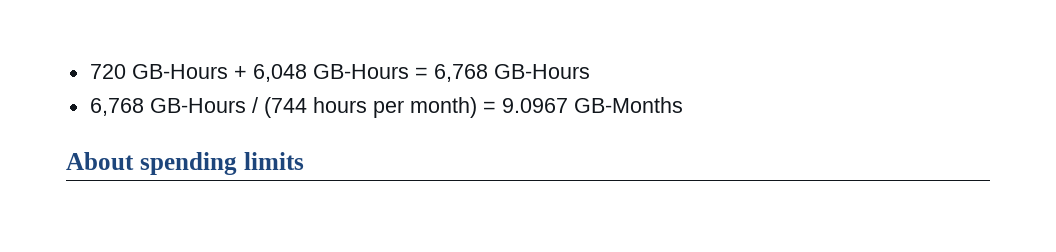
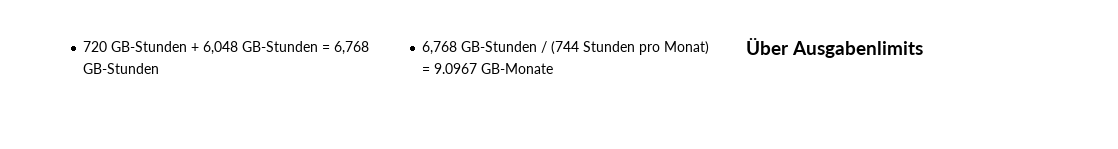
- 720 GB-Hours + 6,048 GB-Hours = 6,768 GB-Hours
- 6,768 GB-Hours / (744 hours per month) = 9.0967 GB-Months
- About spending limits
+ 720 GB-Stunden + 6,048 GB-Stunden = 6,768 GB-Stunden
+ 6,768 GB-Stunden / (744 Stunden pro Monat) = 9.0967 GB-Monate
+ Über Ausgabenlimits

